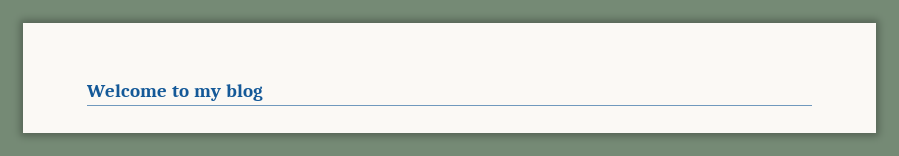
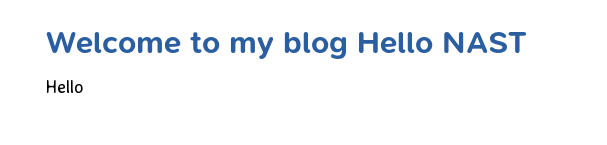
- Welcome to my blog
+ Welcome to my blog Hello NAST
+ Hello

